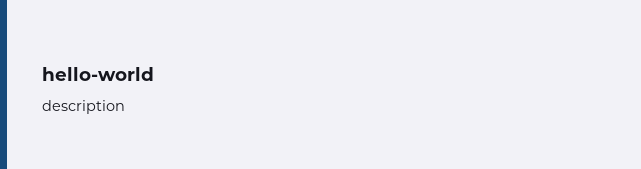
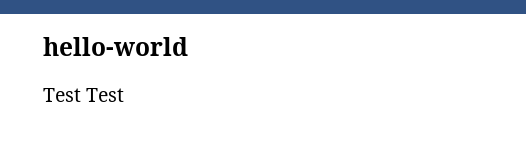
- description
+ Test Test

